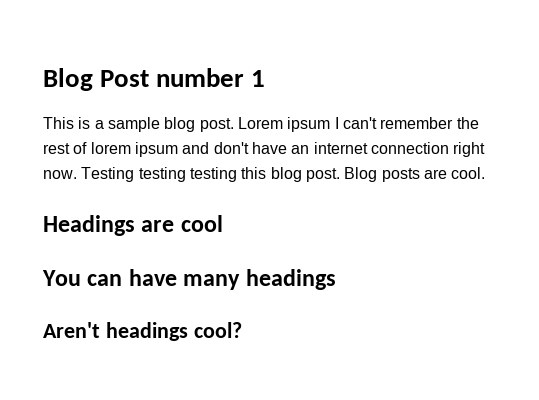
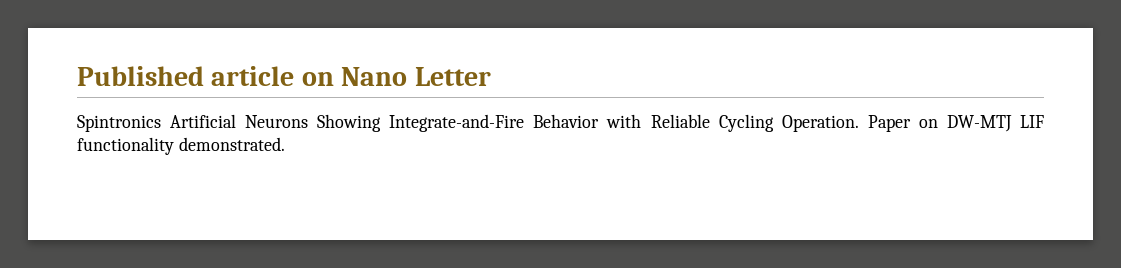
- Blog Post number 1
- This is a sample blog post. Lorem ipsum I can't remember the rest of lorem ipsum and don't have an internet connection right now. Testing testing testing this blog post. Blog posts are cool.
- Headings are cool
- You can have many headings
- Aren't headings cool?
+ Published article on Nano Letter
+ Spintronics Artificial Neurons Showing Integrate-and-Fire Behavior with Reliable Cycling Operation. Paper on DW-MTJ LIF functionality demonstrated.

